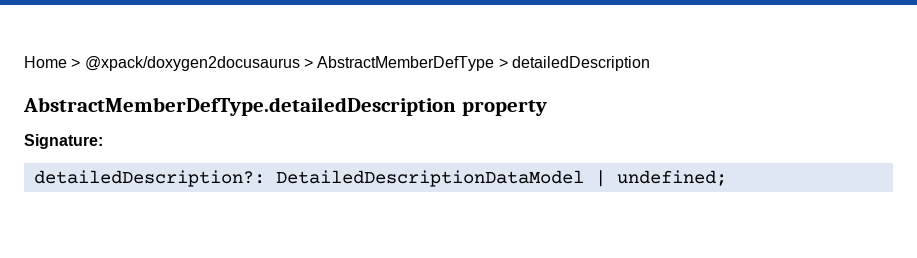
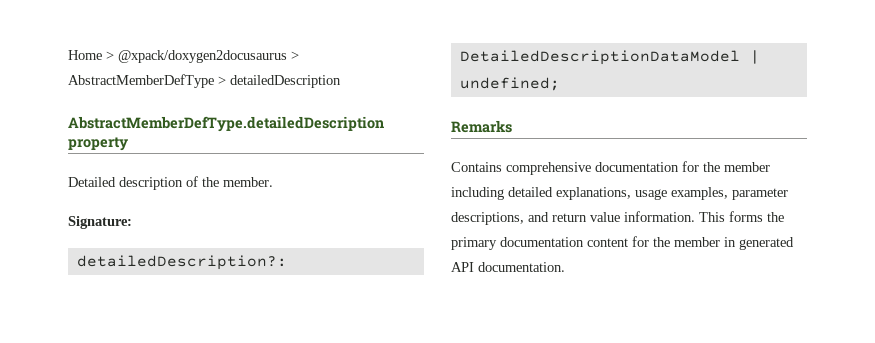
+ Detailed description of the member.
+ Remarks
+ Contains comprehensive documentation for the member including detailed explanations, usage examples, parameter descriptions, and return value information. This forms the primary documentation content for the member in generated API documentation.

